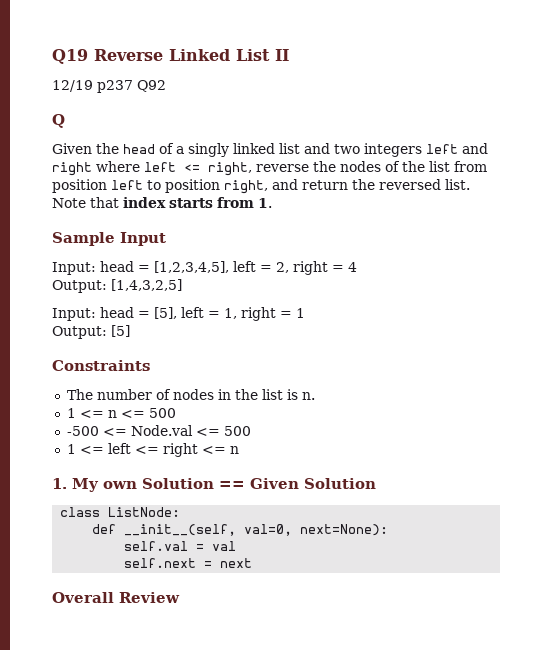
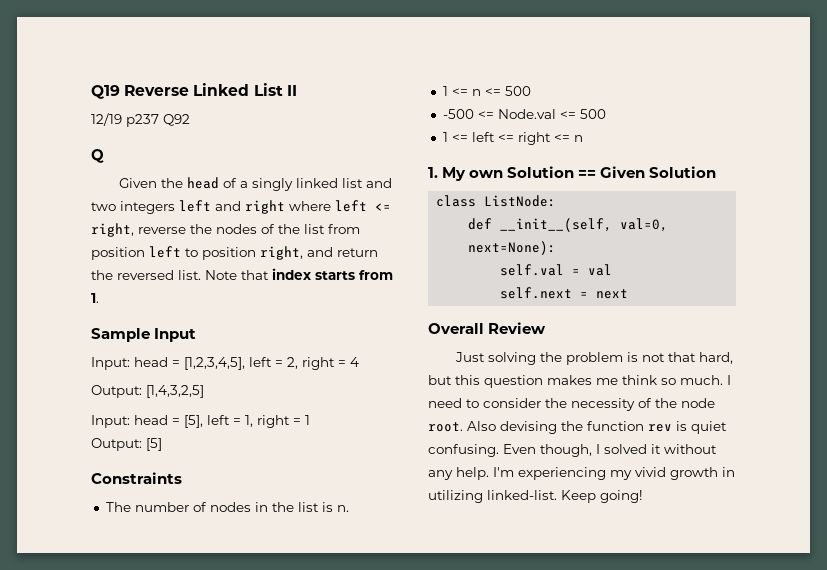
+ Just solving the problem is not that hard, but this question makes me think so much. I need to consider the necessity of the node root. Also devising the function rev is quiet confusing. Even though, I solved it without any help. I'm experiencing my vivid growth in utilizing linked-list. Keep going!

